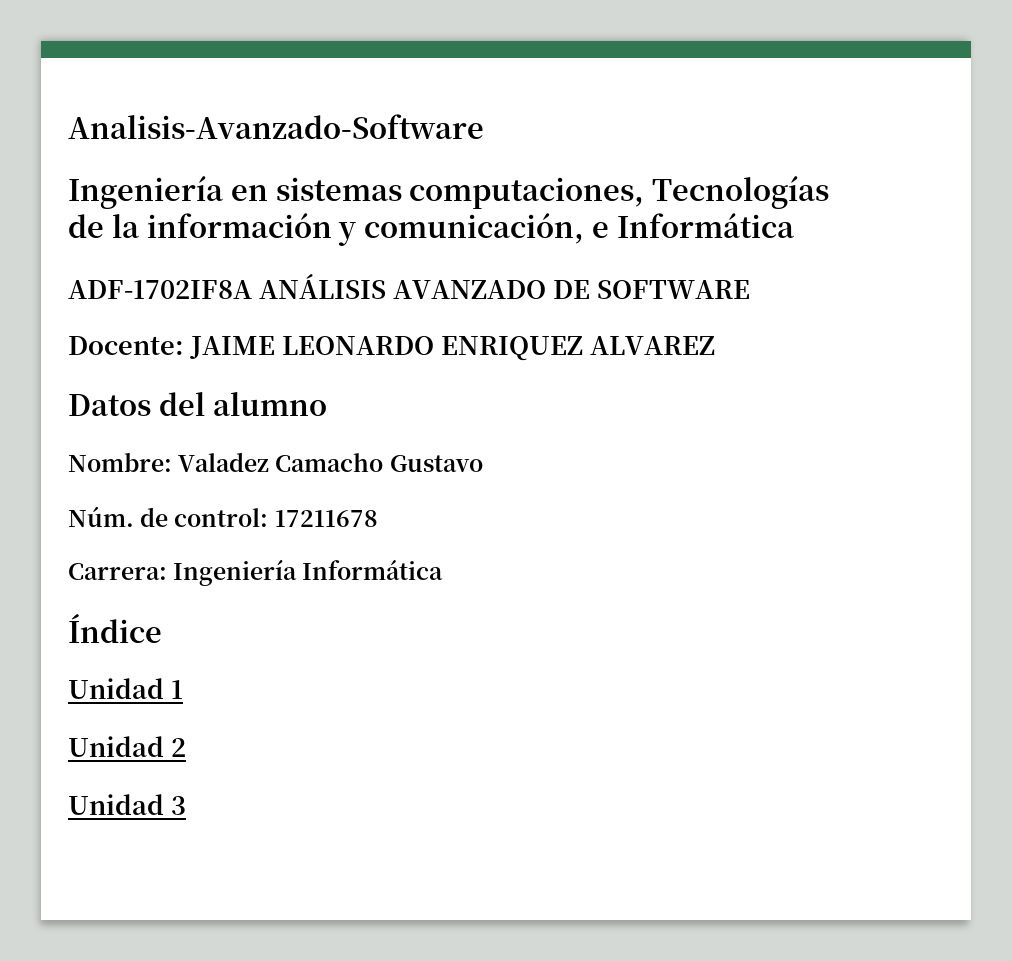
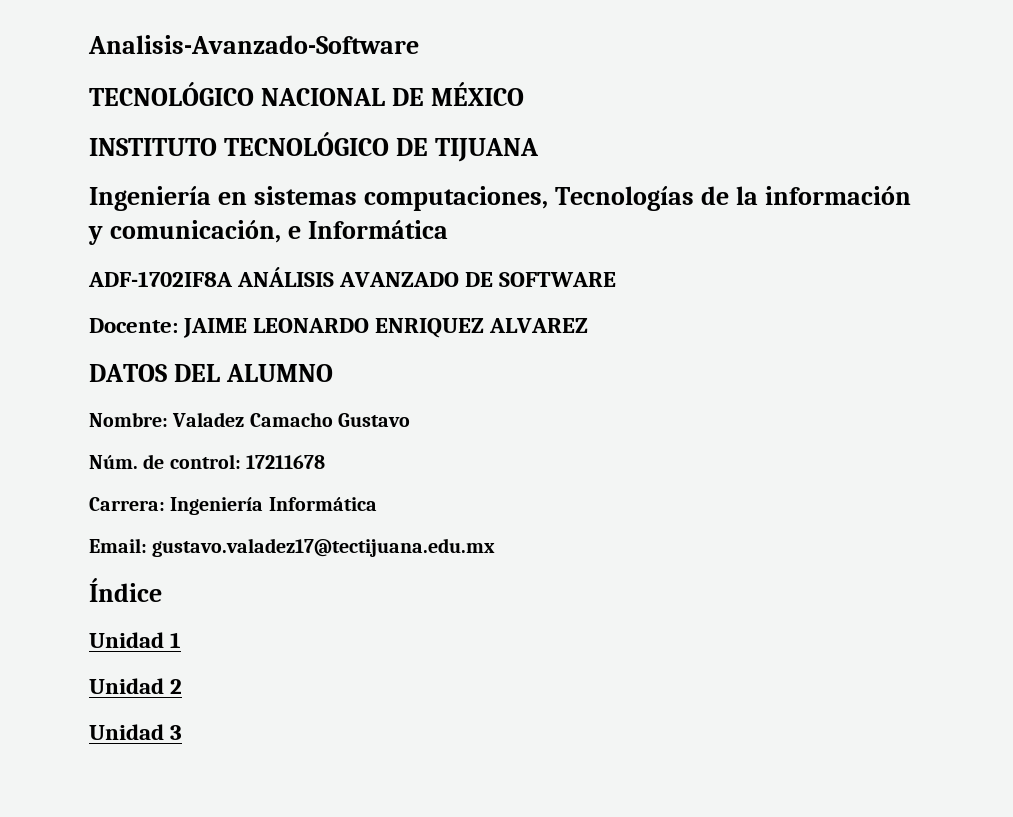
+ TECNOLÓGICO NACIONAL DE MÉXICO
+ INSTITUTO TECNOLÓGICO DE TIJUANA
- Datos del alumno
+ DATOS DEL ALUMNO
+ Email: gustavo.valadez17@tectijuana.edu.mx

